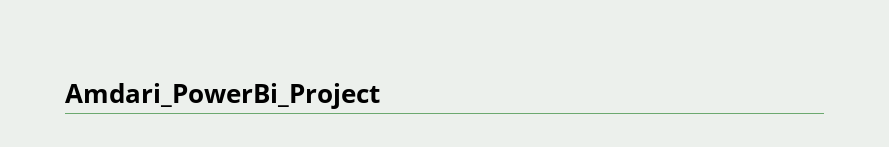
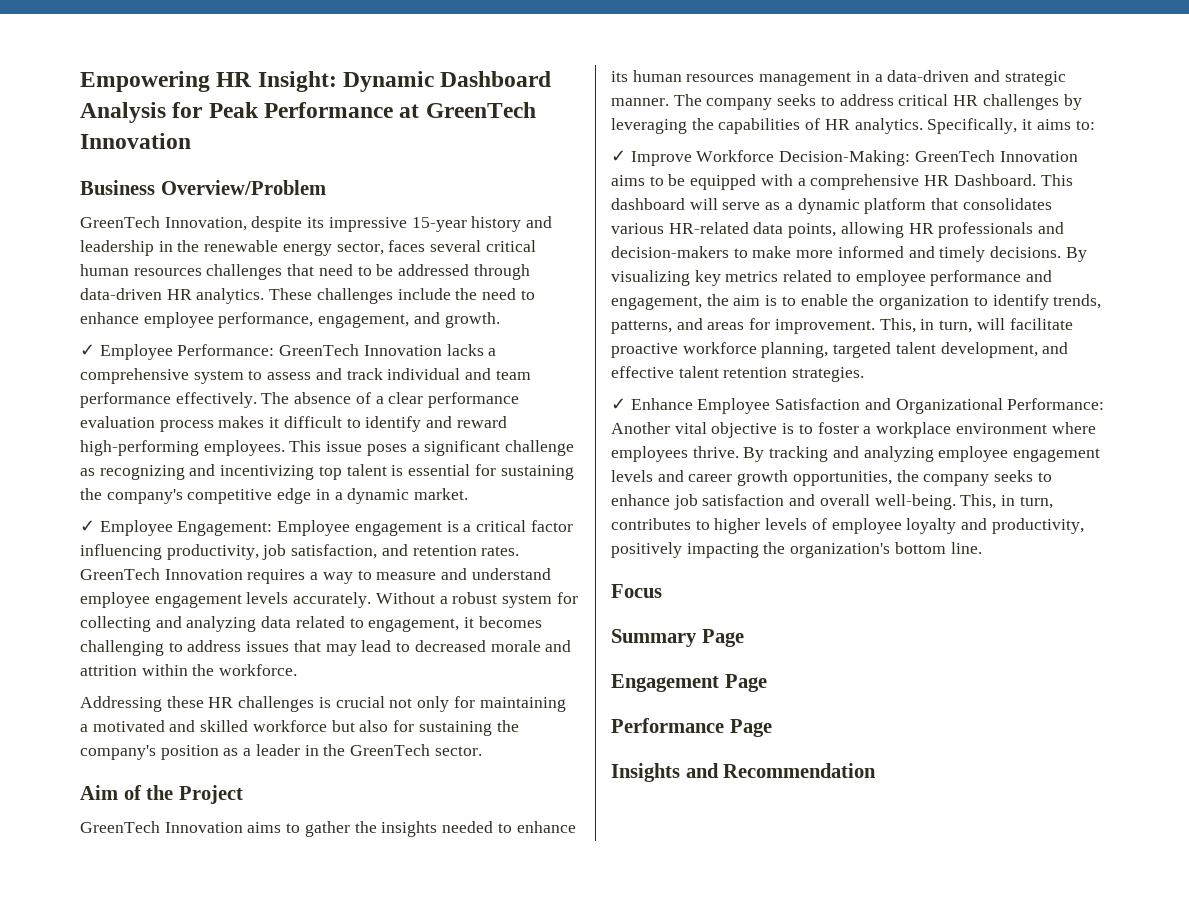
- Amdari_PowerBi_Project
+ Empowering HR Insight: Dynamic Dashboard Analysis for Peak Performance at GreenTech Innovation
+ Business Overview/Problem
+ GreenTech Innovation, despite its impressive 15-year history and leadership in the renewable energy sector, faces several critical human resources challenges that need to be addressed through data-driven HR analytics. These challenges include the need to enhance employee performance, engagement, and growth.
+ ✓ Employee Performance: GreenTech Innovation lacks a comprehensive system to assess and track individual and team performance effectively. The absence of a clear performance evaluation process makes it difficult to identify and reward high-performing employees. This issue poses a significant challenge as recognizing and incentivizing top talent is essential for sustaining the company's competitive edge in a dynamic market.
+ ✓ Employee Engagement: Employee engagement is a critical factor influencing productivity, job satisfaction, and retention rates. GreenTech Innovation requires a way to measure and understand employee engagement levels accurately. Without a robust system for collecting and analyzing data related to engagement, it becomes challenging to address issues that may lead to decreased morale and attrition within the workforce.
+ Addressing these HR challenges is crucial not only for maintaining a motivated and skilled workforce but also for sustaining the company's position as a leader in the GreenTech sector.
+ Aim of the Project
+ GreenTech Innovation aims to gather the insights needed to enhance its human resources management in a data-driven and strategic manner. The company seeks to address critical HR challenges by leveraging the capabilities of HR analytics. Specifically, it aims to:
+ ✓ Improve Workforce Decision-Making: GreenTech Innovation aims to be equipped with a comprehensive HR Dashboard. This dashboard will serve as a dynamic platform that consolidates various HR-related data points, allowing HR professionals and decision-makers to make more informed and timely decisions. By visualizing key metrics related to employee performance and engagement, the aim is to enable the organization to identify trends, patterns, and areas for improvement. This, in turn, will facilitate proactive workforce planning, targeted talent development, and effective talent retention strategies.
+ ✓ Enhance Employee Satisfaction and Organizational Performance: Another vital objective is to foster a workplace environment where employees thrive. By tracking and analyzing employee engagement levels and career growth opportunities, the company seeks to enhance job satisfaction and overall well-being. This, in turn, contributes to higher levels of employee loyalty and productivity, positively impacting the organization's bottom line.
+ Focus
+ Summary Page
+ Engagement Page
+ Performance Page
+ Insights and Recommendation

